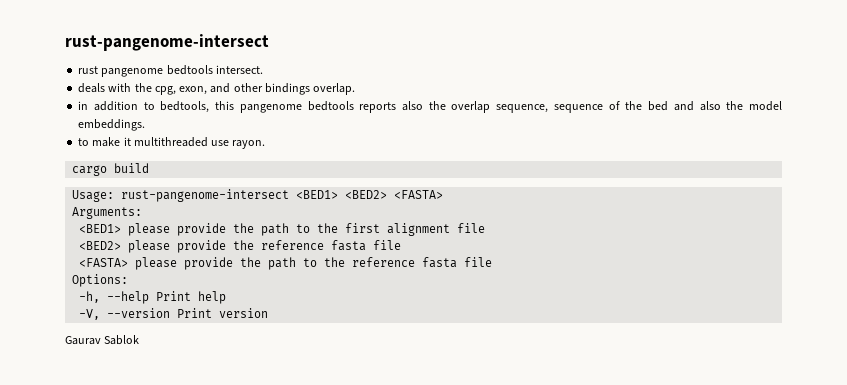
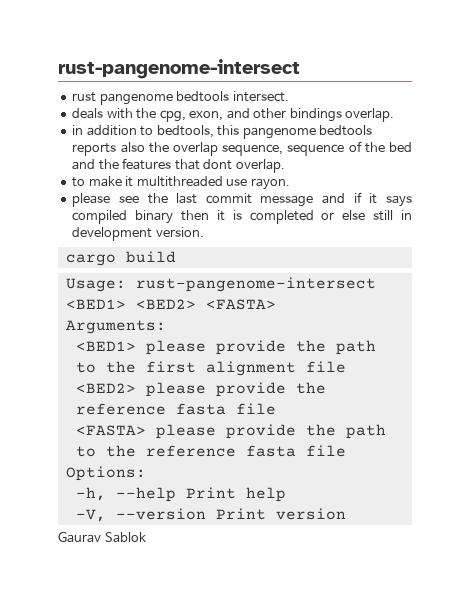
- in addition to bedtools, this pangenome bedtools reports also the overlap sequence, sequence of the bed and also the model embeddings.
+ in addition to bedtools, this pangenome bedtools reports also the overlap sequence, sequence of the bed and the features that dont overlap.
+ please see the last commit message and if it says compiled binary then it is completed or else still in development version.

